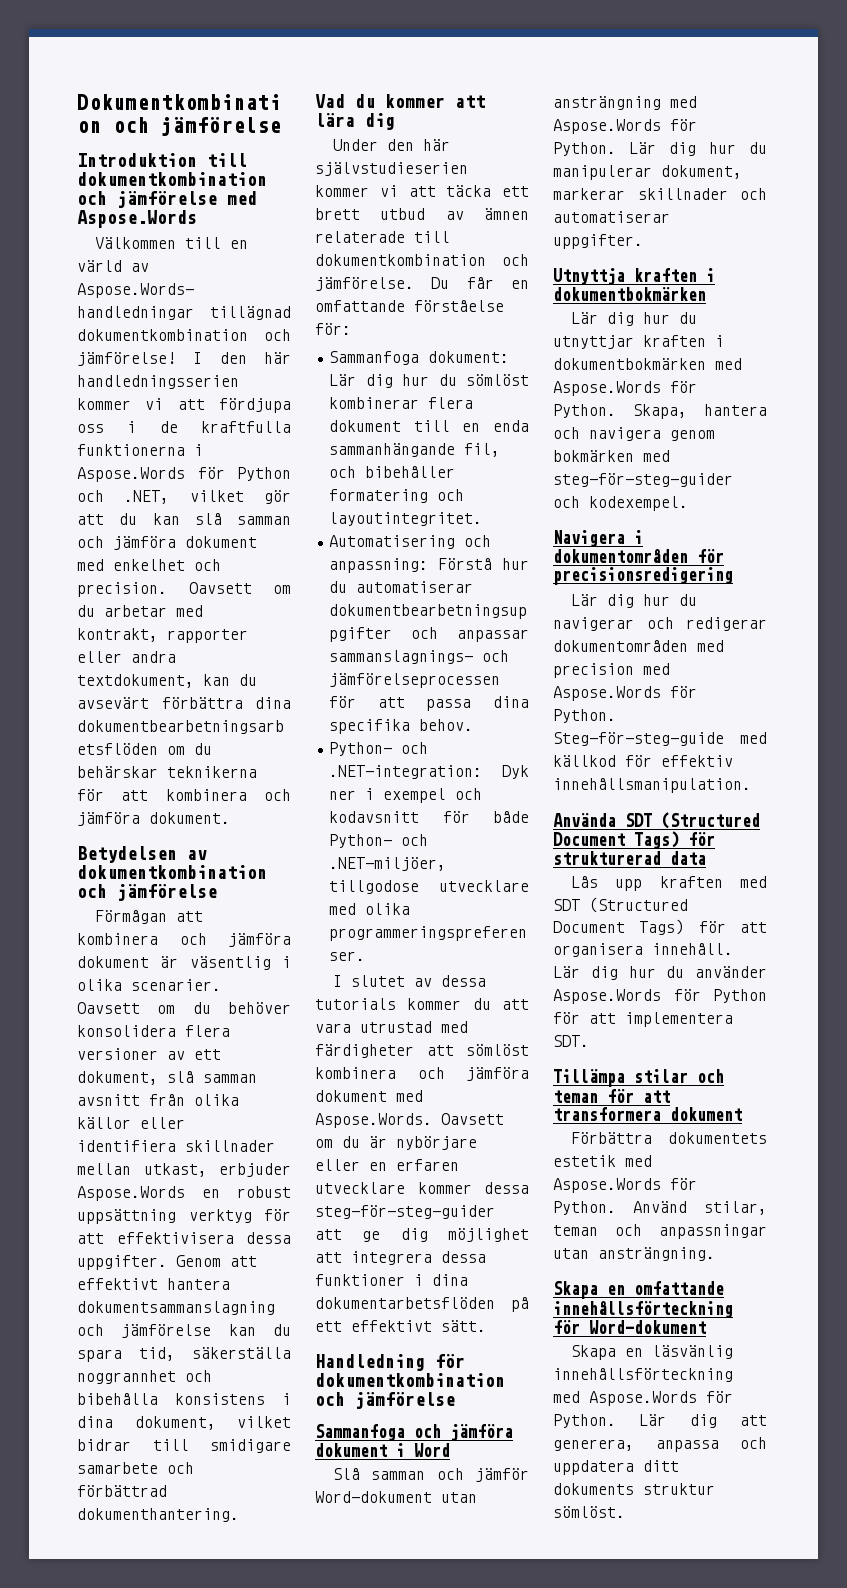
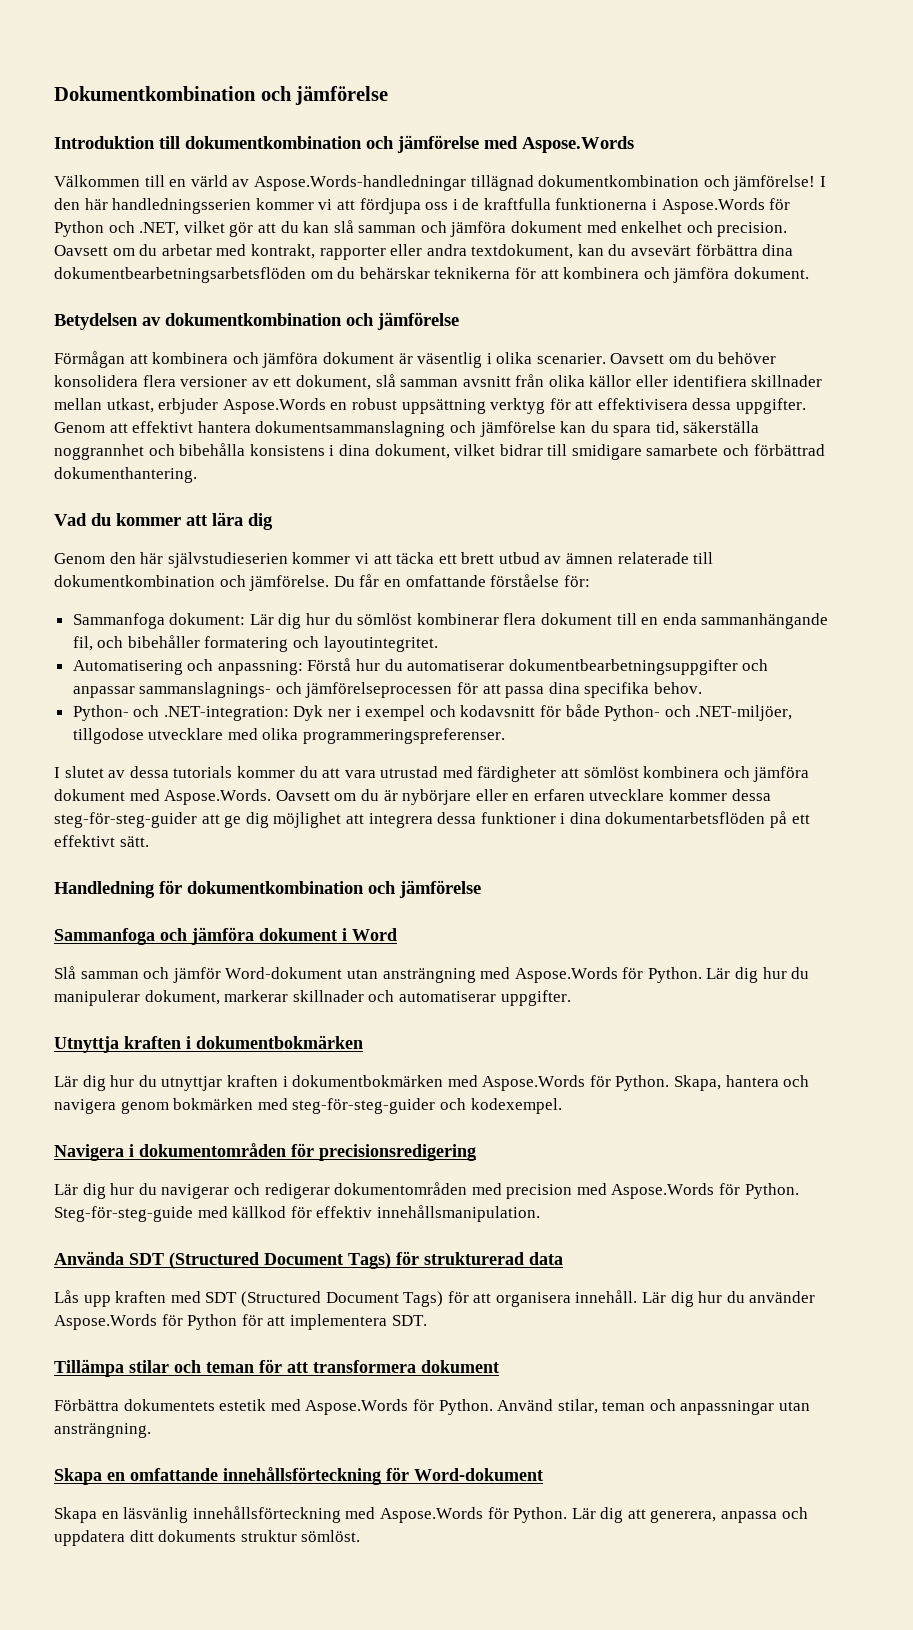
- Under den här självstudieserien kommer vi att täcka ett brett utbud av ämnen relaterade till dokumentkombination och jämförelse.
+ Genom den här självstudieserien kommer vi att täcka ett brett utbud av ämnen relaterade till dokumentkombination och jämförelse.

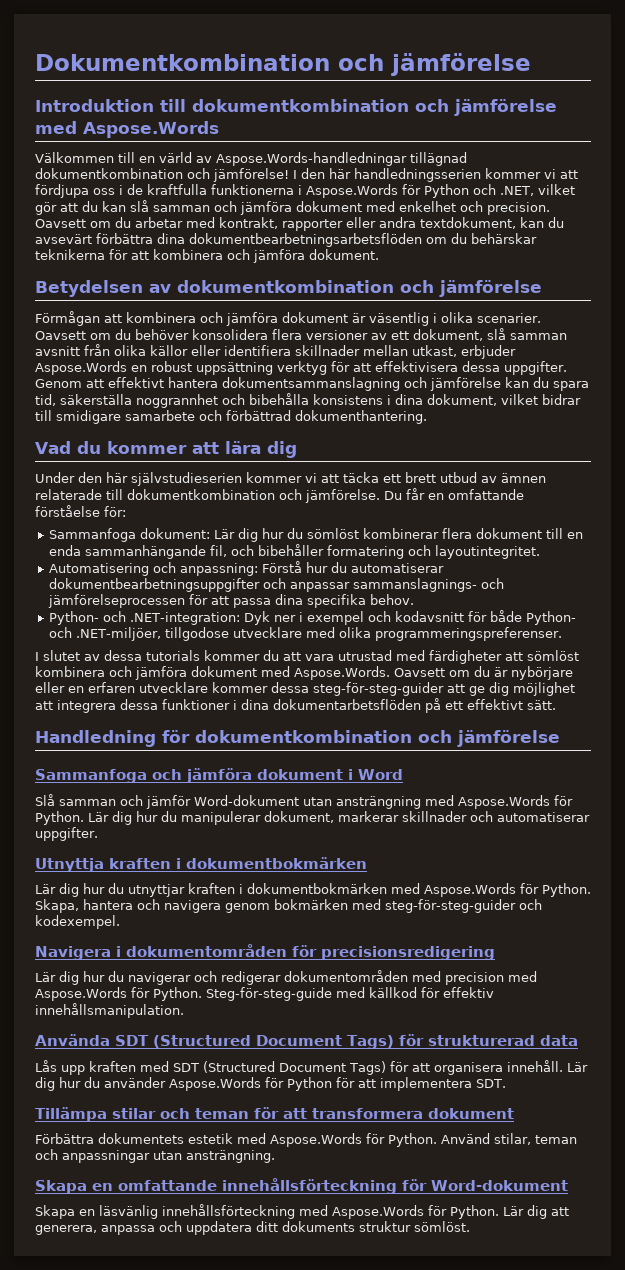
- Genom den här självstudieserien kommer vi att täcka ett brett utbud av ämnen relaterade till dokumentkombination och jämförelse.
+ Under den här självstudieserien kommer vi att täcka ett brett utbud av ämnen relaterade till dokumentkombination och jämförelse.

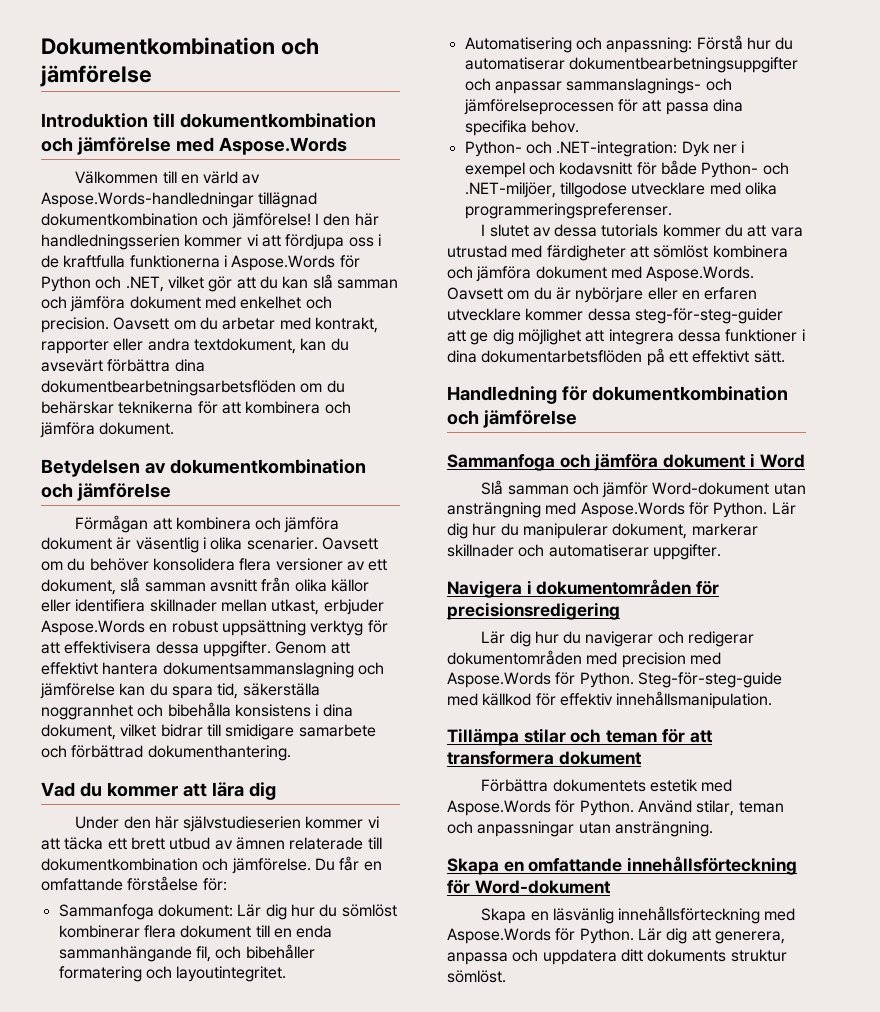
- Utnyttja kraften i dokumentbokmärken
- Lär dig hur du utnyttjar kraften i dokumentbokmärken med Aspose.Words för Python. Skapa, hantera och navigera genom bokmärken med steg-för-steg-guider och kodexempel.
- Använda SDT (Structured Document Tags) för strukturerad data
- Lås upp kraften med SDT (Structured Document Tags) för att organisera innehåll. Lär dig hur du använder Aspose.Words för Python för att implementera SDT.

